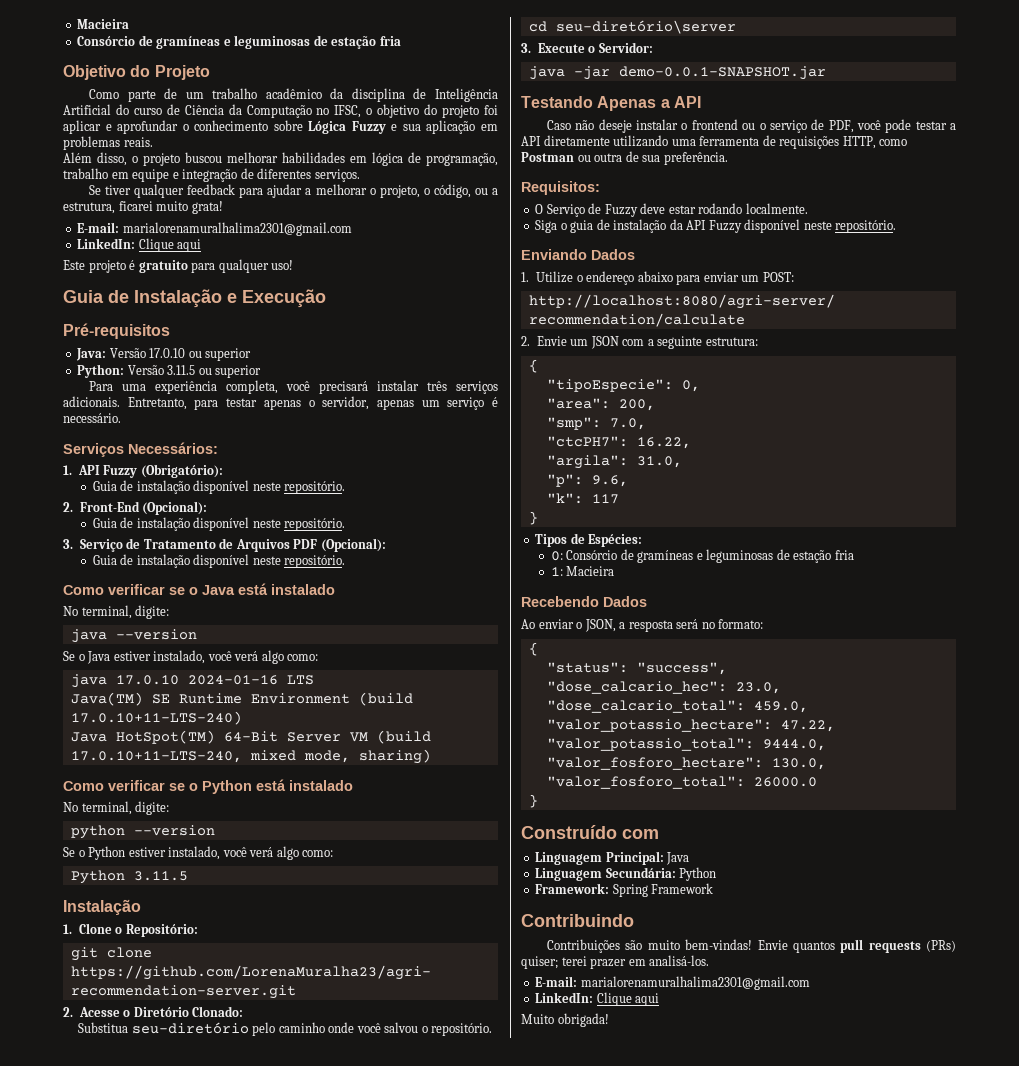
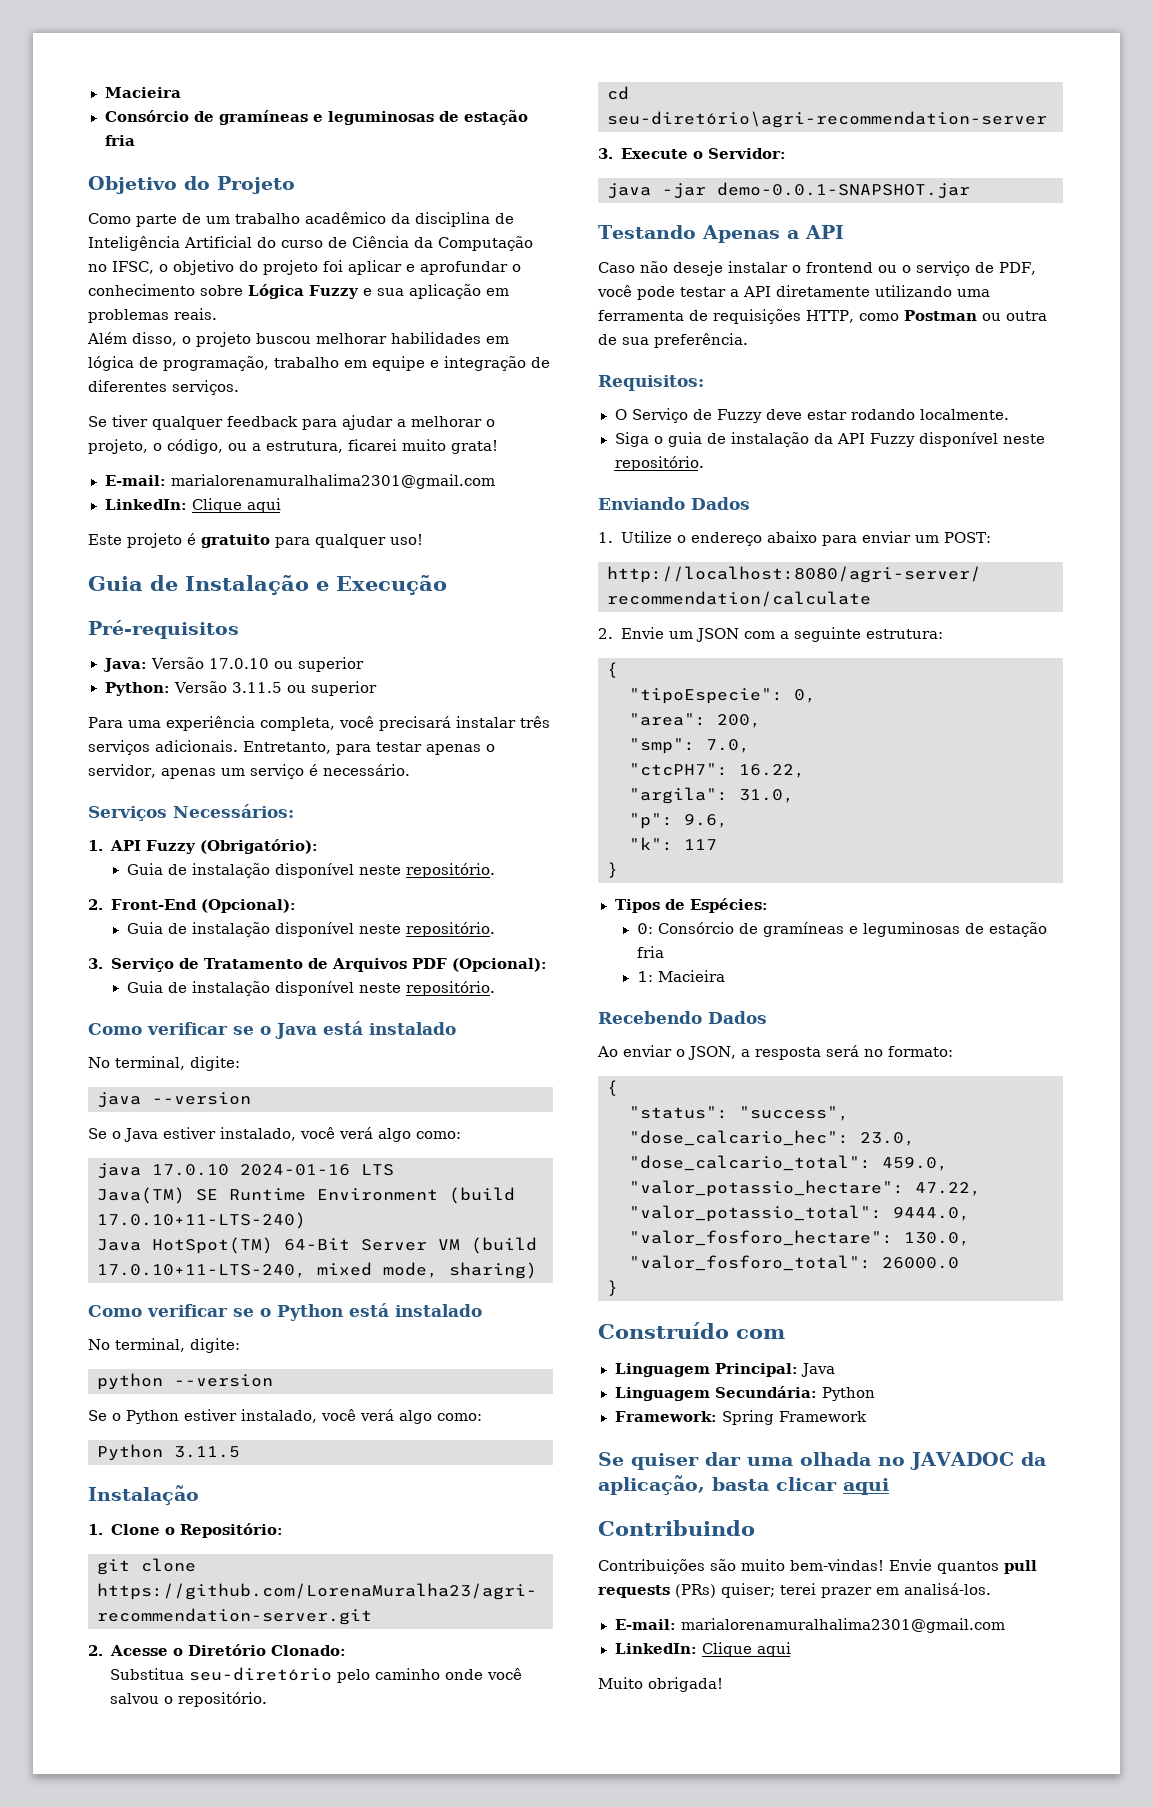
- cd seu-diretório\server
+ cd seu-diretório\agri-recommendation-server
+ Se quiser dar uma olhada no JAVADOC da aplicação, basta clicar aqui

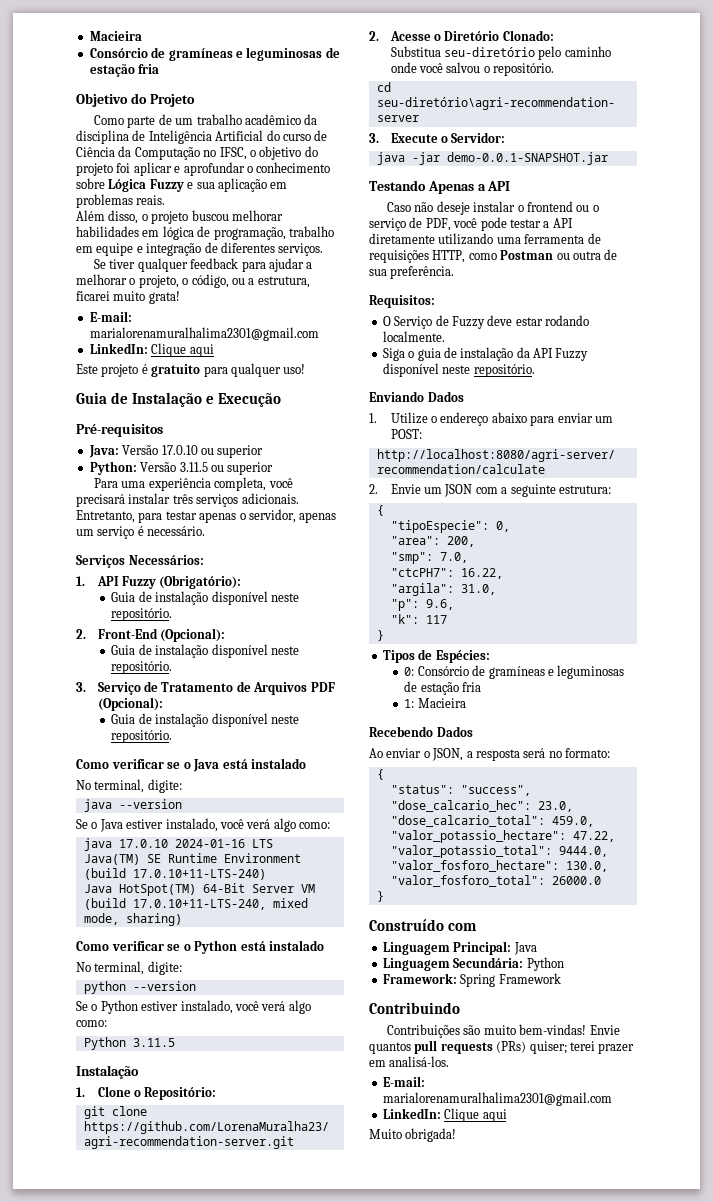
- Se quiser dar uma olhada no JAVADOC da aplicação, basta clicar aqui

